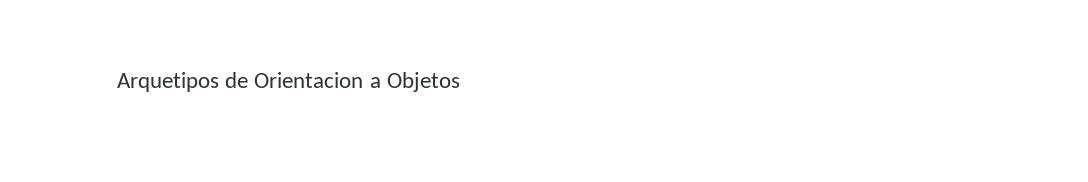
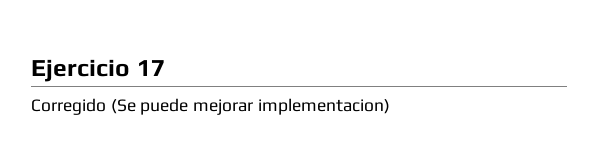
- Arquetipos de Orientacion a Objetos
+ Ejercicio 17
+ Corregido (Se puede mejorar implementacion)

